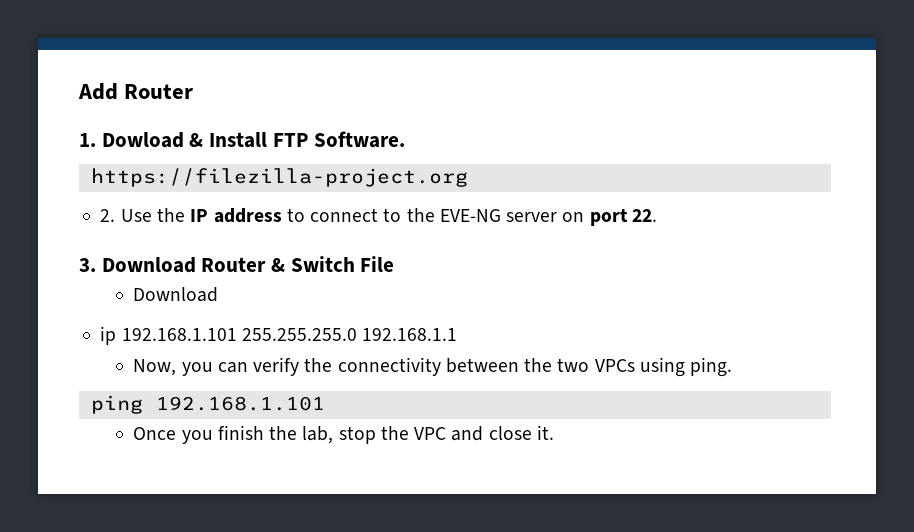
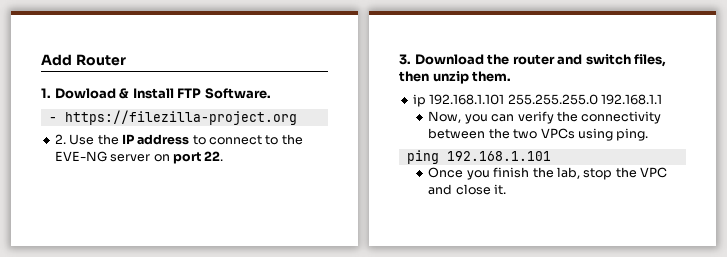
- https://filezilla-project.org
+ - https://filezilla-project.org
- 3. Download Router & Switch File
- Download
+ 3. Download the router and switch files, then unzip them.

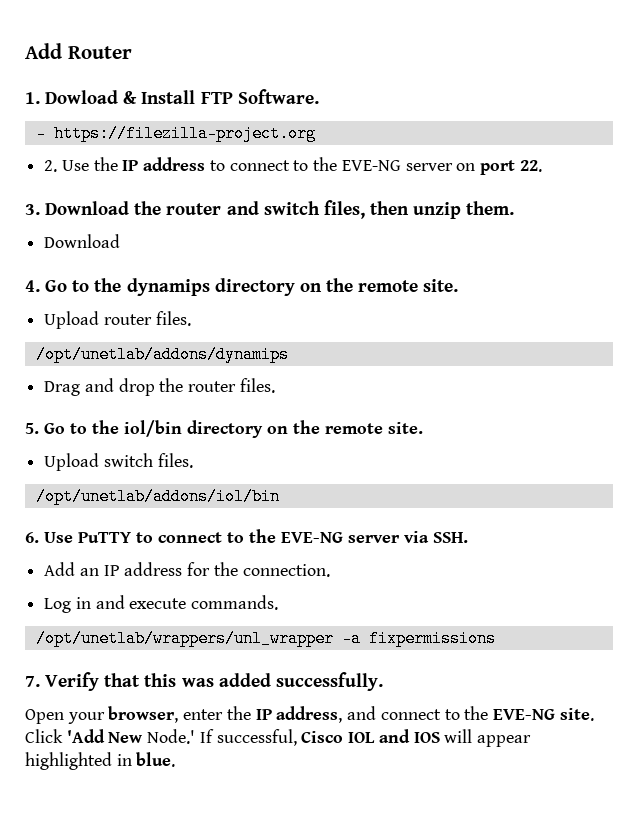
  3. Download the router and switch files, then unzip them.
- ip 192.168.1.101 255.255.255.0 192.168.1.1
- Now, you can verify the connectivity between the two VPCs using ping.
- ping 192.168.1.101
- Once you finish the lab, stop the VPC and close it.
+ Download
+ 4. Go to the dynamips directory on the remote site.
+ Upload router files.
+ /opt/unetlab/addons/dynamips
+ Drag and drop the router files.
+ 5. Go to the iol/bin directory on the remote site.
+ Upload switch files.
+ /opt/unetlab/addons/iol/bin
+ 6. Use PuTTY to connect to the EVE-NG server via SSH.
+ Add an IP address for the connection.
+ Log in and execute commands.
+ /opt/unetlab/wrappers/unl_wrapper -a fixpermissions
+ 7. Verify that this was added successfully.
+ Open your browser, enter the IP address, and connect to the EVE-NG site. Click 'Add New Node.' If successful, Cisco IOL and IOS will appear highlighted in blue.

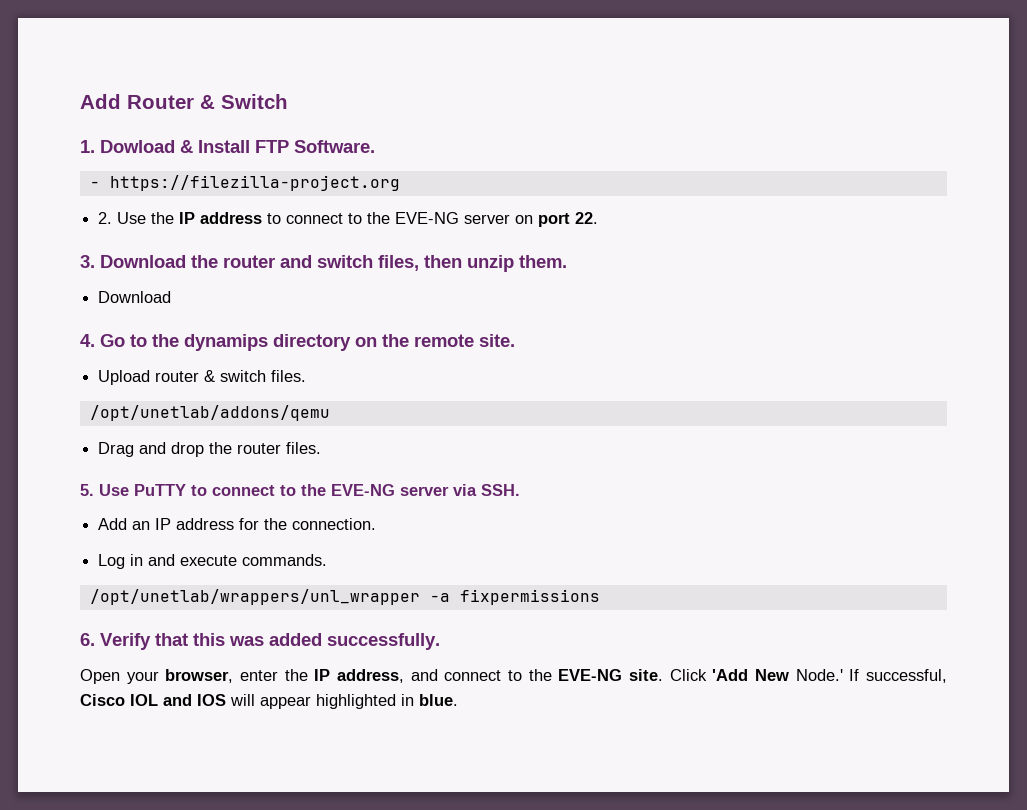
- Add Router
+ Add Router & Switch
- Upload router files.
- /opt/unetlab/addons/dynamips
+ Upload router & switch files.
+ /opt/unetlab/addons/qemu
- 5. Go to the iol/bin directory on the remote site.
- Upload switch files.
- /opt/unetlab/addons/iol/bin
- 6. Use PuTTY to connect to the EVE-NG server via SSH.
+ 5. Use PuTTY to connect to the EVE-NG server via SSH.
- 7. Verify that this was added successfully.
+ 6. Verify that this was added successfully.

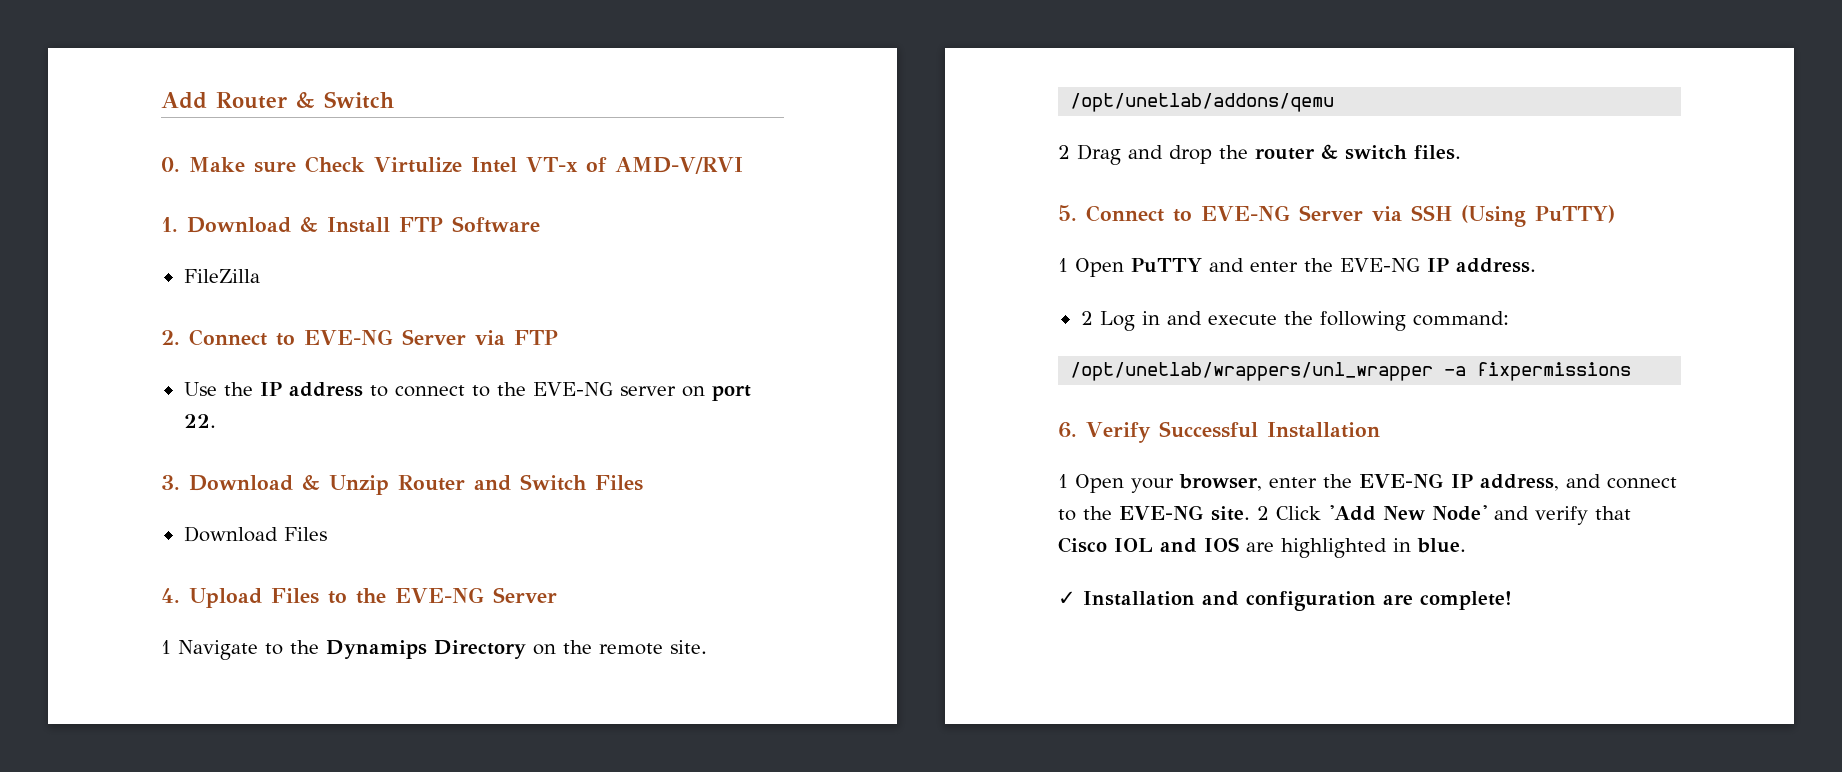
+ 0. Make sure Check Virtulize Intel VT-x of AMD-V/RVI
- 1. Dowload & Install FTP Software.
- - https://filezilla-project.org
- 2. Use the IP address to connect to the EVE-NG server on port 22.
+ 1. Download & Install FTP Software
+ FileZilla
+ 2. Connect to EVE-NG Server via FTP
+ Use the IP address to connect to the EVE-NG server on port 22.
- 3. Download the router and switch files, then unzip them.
- Download
+ 3. Download & Unzip Router and Switch Files
+ Download Files
- 4. Go to the dynamips directory on the remote site.
- Upload router & switch files.
+ 4. Upload Files to the EVE-NG Server
+ 1 Navigate to the Dynamips Directory on the remote site.
  /opt/unetlab/addons/qemu
- Drag and drop the router files.
- 5. Use PuTTY to connect to the EVE-NG server via SSH.
- Add an IP address for the connection.
- Log in and execute commands.
+ 2 Drag and drop the router & switch files.
+ 5. Connect to EVE-NG Server via SSH (Using PuTTY)
+ 1 Open PuTTY and enter the EVE-NG IP address.
+ 2 Log in and execute the following command:
- 6. Verify that this was added successfully.
- Open your browser, enter the IP address, and connect to the EVE-NG site.
+ 6. Verify Successful Installation
+ 1 Open your browser, enter the EVE-NG IP address, and connect to the EVE-NG site.
- Click 'Add New Node.' If successful, Cisco IOL and IOS will appear highlighted in blue.
+ 2 Click 'Add New Node' and verify that Cisco IOL and IOS are highlighted in blue.
+ ✓ Installation and configuration are complete!

